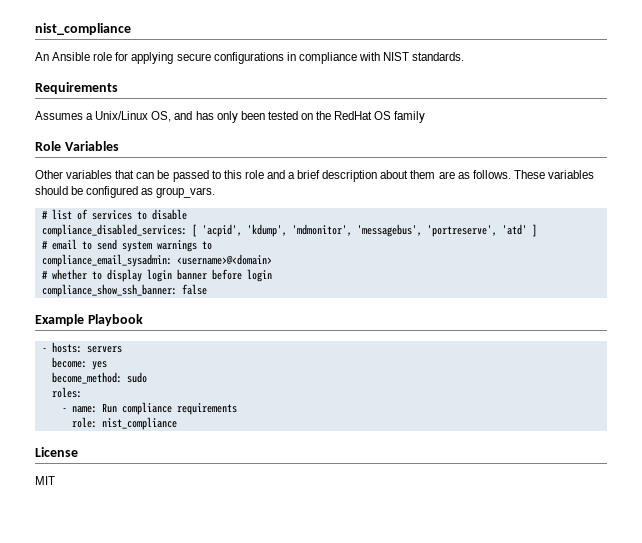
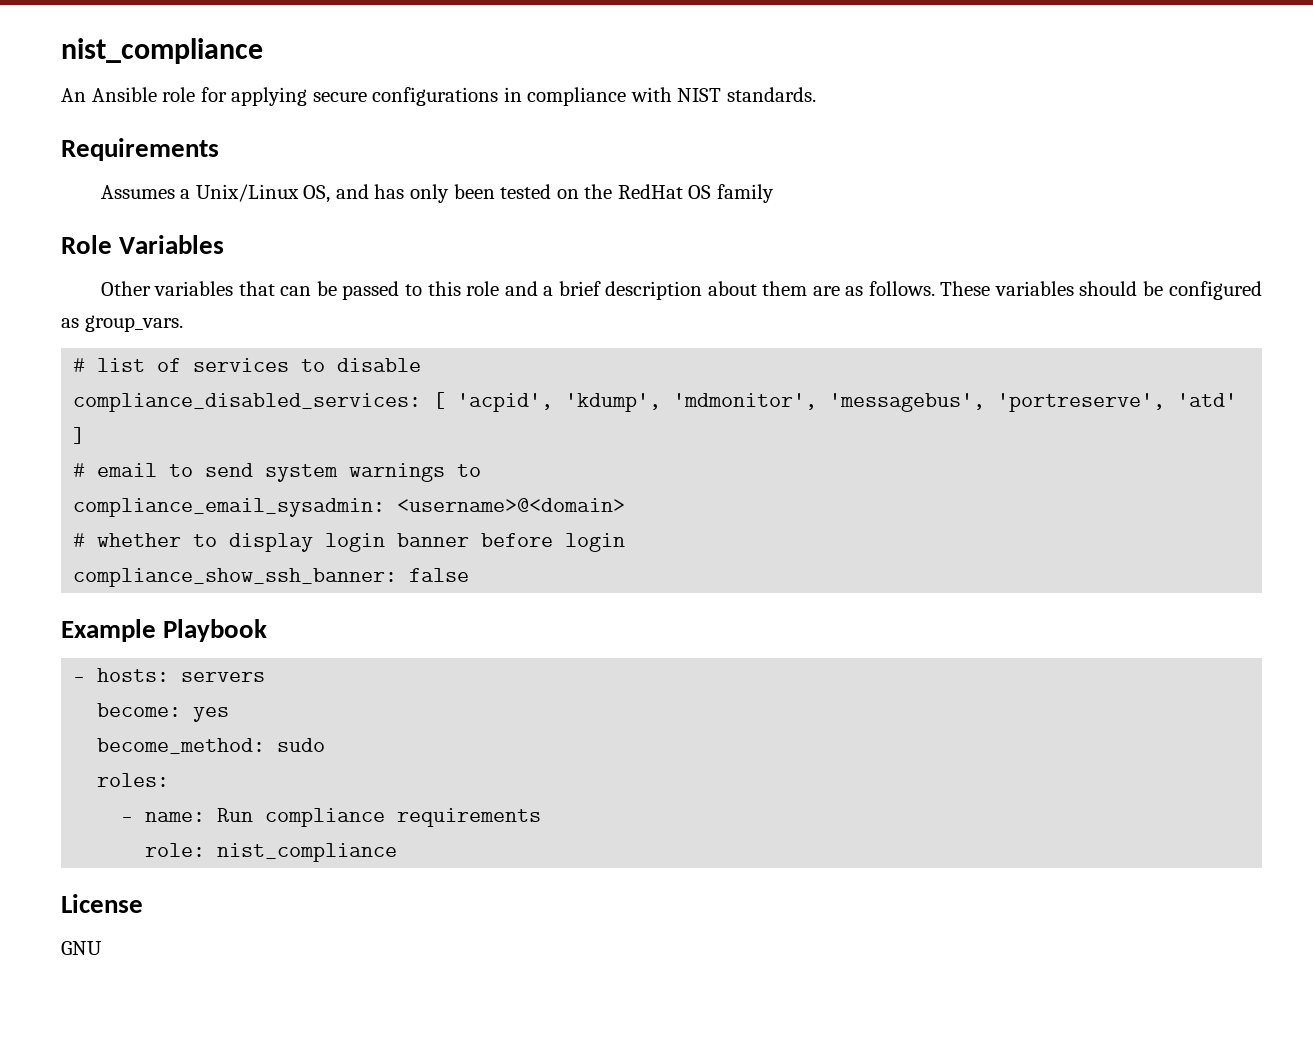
- MIT
+ GNU

